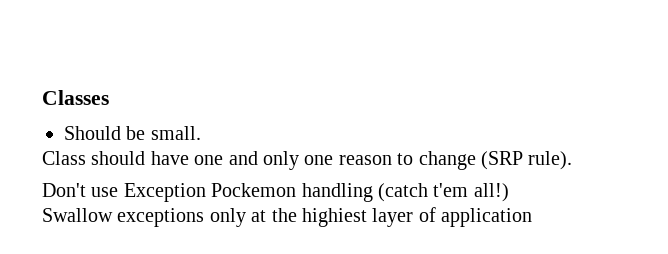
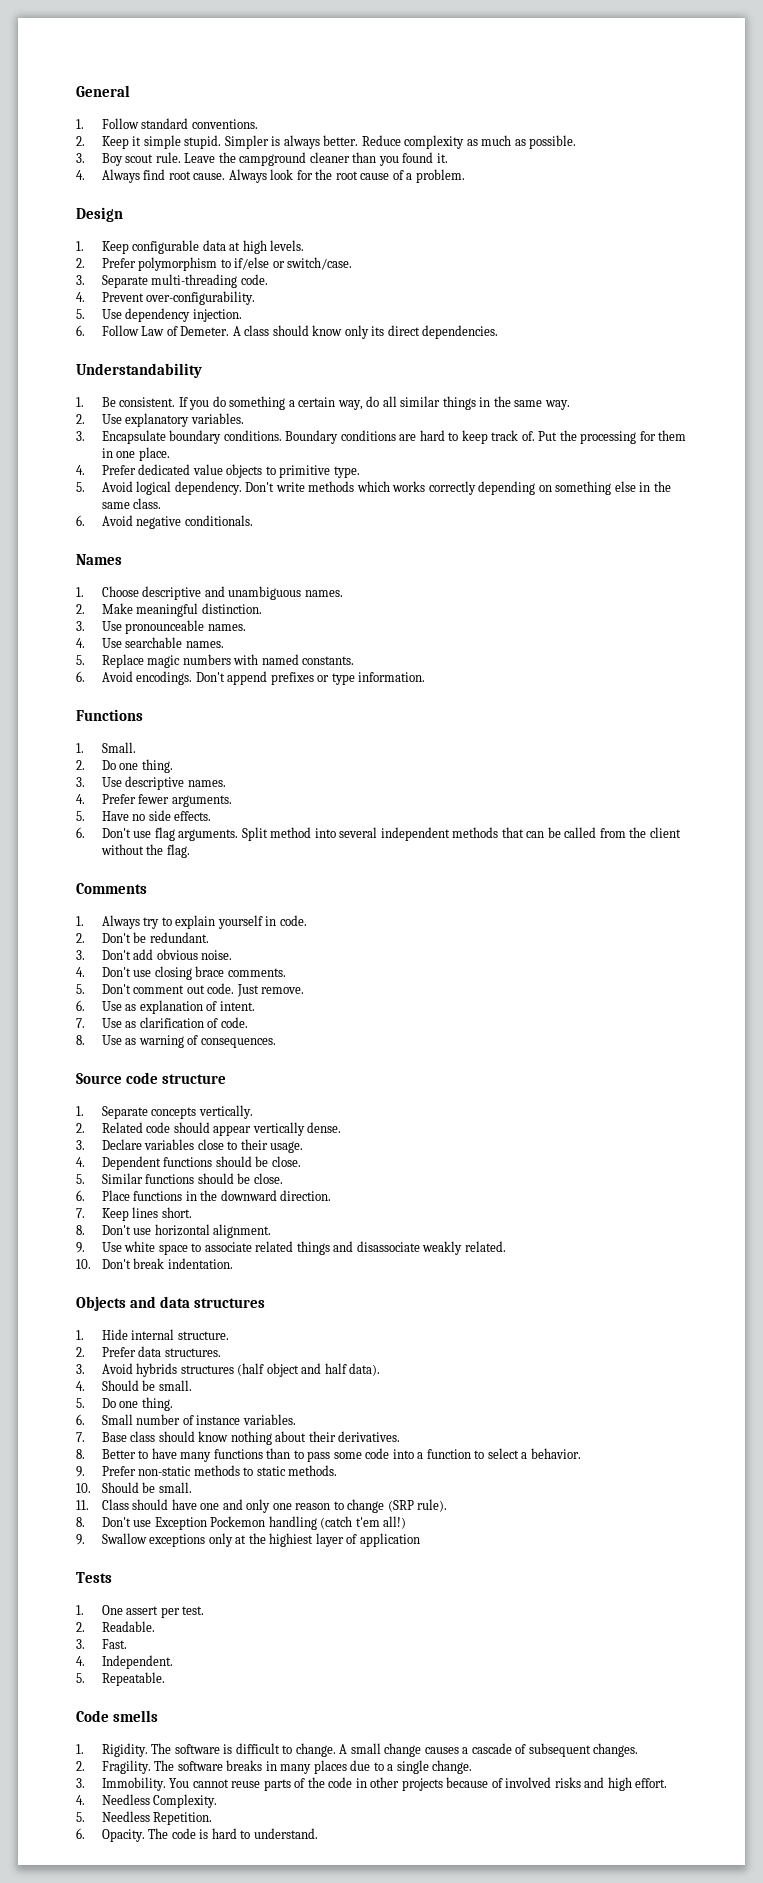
- Classes
- Should be small.
- Class should have one and only one reason to change (SRP rule).
+ General
+ 1. Follow standard conventions.
+ 2. Keep it simple stupid. Simpler is always better. Reduce complexity as much as possible.
+ 3. Boy scout rule. Leave the campground cleaner than you found it.
+ 4. Always find root cause. Always look for the root cause of a problem.
+ Design
+ 1. Keep configurable data at high levels.
+ 2. Prefer polymorphism to if/else or switch/case.
+ 3. Separate multi-threading code.
+ 4. Prevent over-configurability.
+ 5. Use dependency injection.
+ 6. Follow Law of Demeter. A class should know only its direct dependencies.
+ Understandability
+ 1. Be consistent. If you do something a certain way, do all similar things in the same way.
+ 2. Use explanatory variables.
+ 3. Encapsulate boundary conditions. Boundary conditions are hard to keep track of. Put the processing for them in one place.
+ 4. Prefer dedicated value objects to primitive type.
+ 5. Avoid logical dependency. Don't write methods which works correctly depending on something else in the same class.
+ 6. Avoid negative conditionals.
+ Names
+ 1. Choose descriptive and unambiguous names.
+ 2. Make meaningful distinction.
+ 3. Use pronounceable names.
+ 4. Use searchable names.
+ 5. Replace magic numbers with named constants.
+ 6. Avoid encodings. Don't append prefixes or type information.
+ Functions
+ 1. Small.
+ 2. Do one thing.
+ 3. Use descriptive names.
+ 4. Prefer fewer arguments.
+ 5. Have no side effects.
+ 6. Don't use flag arguments. Split method into several independent methods that can be called from the client without the flag.
+ Comments
+ 1. Always try to explain yourself in code.
+ 2. Don't be redundant.
+ 3. Don't add obvious noise.
+ 4. Don't use closing brace comments.
+ 5. Don't comment out code. Just remove.
+ 6. Use as explanation of intent.
+ 7. Use as clarification of code.
+ 8. Use as warning of consequences.
+ Source code structure
+ 1. Separate concepts vertically.
+ 2. Related code should appear vertically dense.
+ 3. Declare variables close to their usage.
+ 4. Dependent functions should be close.
+ 5. Similar functions should be close.
+ 6. Place functions in the downward direction.
+ 7. Keep lines short.
+ 8. Don't use horizontal alignment.
+ 9. Use white space to associate related things and disassociate weakly related.
+ 10. Don't break indentation.
+ Objects and data structures
+ 1. Hide internal structure.
+ 2. Prefer data structures.
+ 3. Avoid hybrids structures (half object and half data).
+ 4. Should be small.
+ 5. Do one thing.
+ 6. Small number of instance variables.
+ 7. Base class should know nothing about their derivatives.
+ 8. Better to have many functions than to pass some code into a function to select a behavior.
+ 9. Prefer non-static methods to static methods.
+ 10. Should be small.
+ 11. Class should have one and only one reason to change (SRP rule).
- Don't use Exception Pockemon handling (catch t'em all!)
+ 8. Don't use Exception Pockemon handling (catch t'em all!)
- Swallow exceptions only at the highiest layer of application
+ 9. Swallow exceptions only at the highiest layer of application
+ Tests
+ 1. One assert per test.
+ 2. Readable.
+ 3. Fast.
+ 4. Independent.
+ 5. Repeatable.
+ Code smells
+ 1. Rigidity. The software is difficult to change. A small change causes a cascade of subsequent changes.
+ 2. Fragility. The software breaks in many places due to a single change.
+ 3. Immobility. You cannot reuse parts of the code in other projects because of involved risks and high effort.
+ 4. Needless Complexity.
+ 5. Needless Repetition.
+ 6. Opacity. The code is hard to understand.

